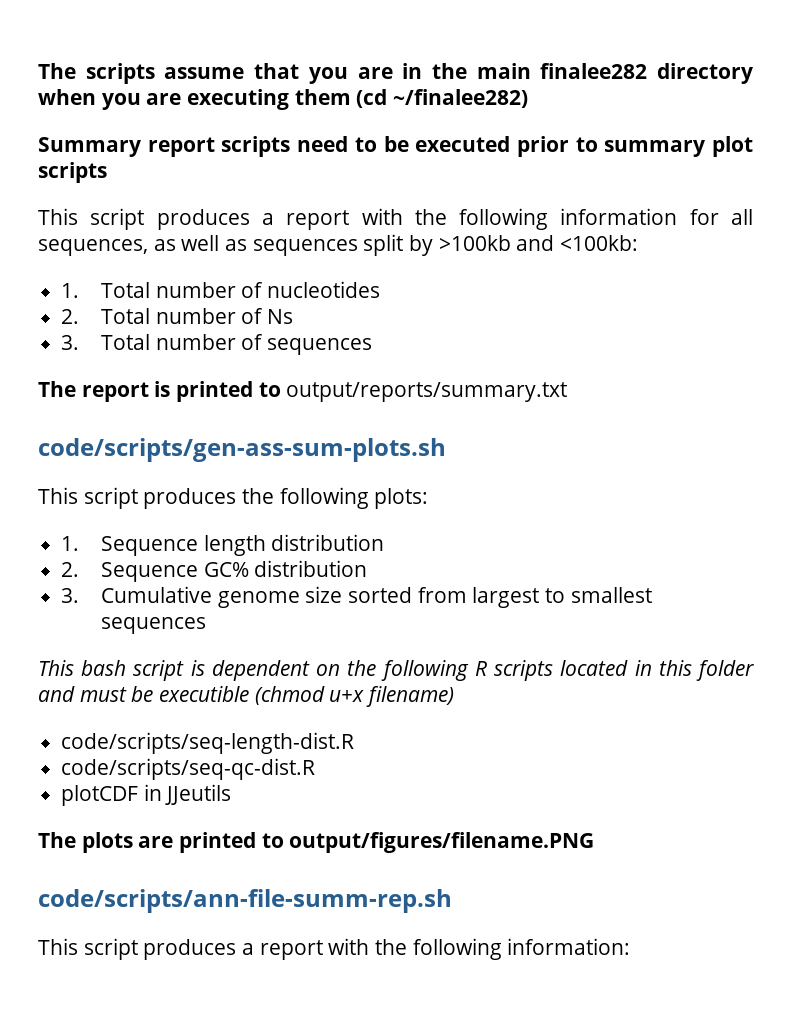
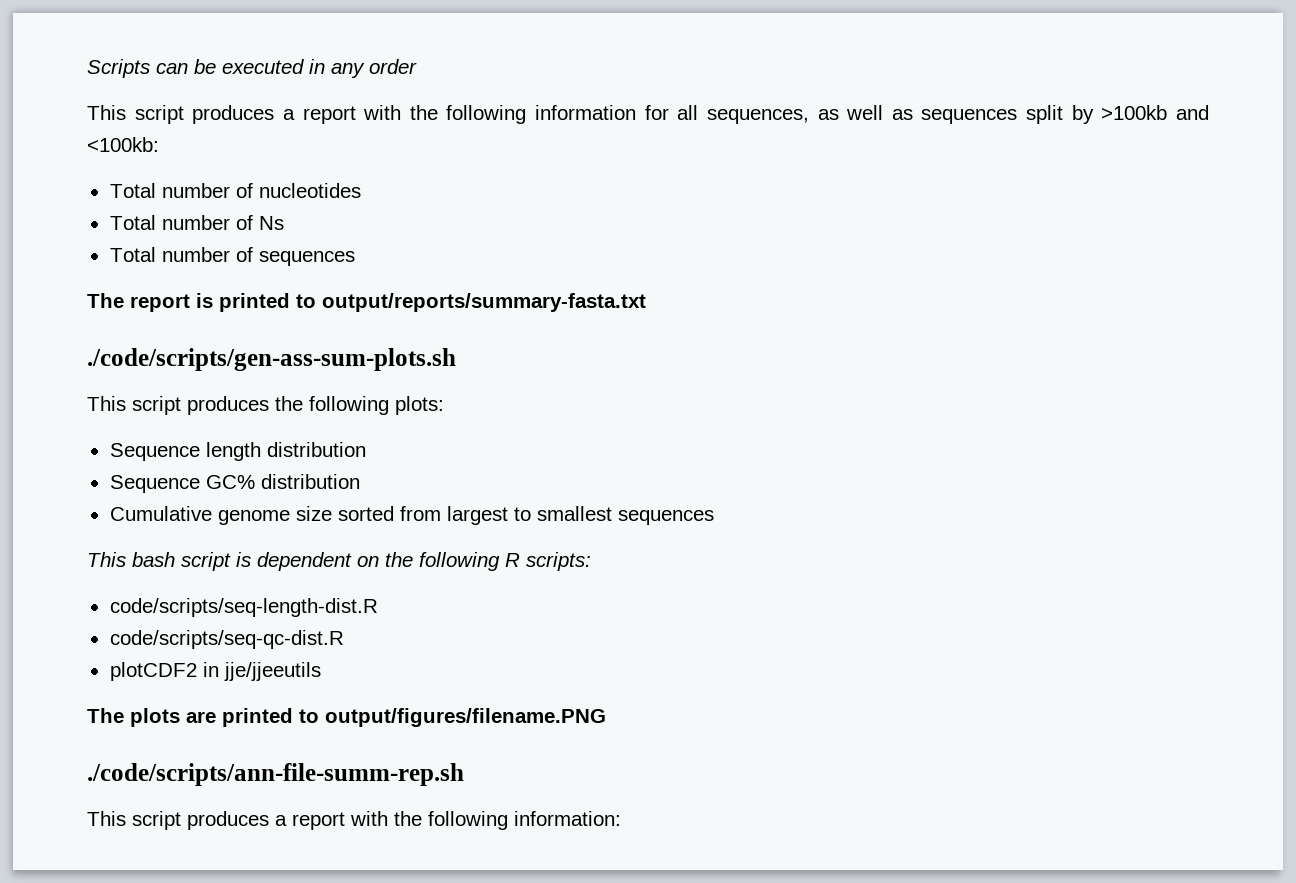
- The scripts assume that you are in the main finalee282 directory when you are executing them (cd ~/finalee282)
- Summary report scripts need to be executed prior to summary plot scripts
+ Scripts can be executed in any order
- 1. Total number of nucleotides
+ Total number of nucleotides
- 2. Total number of Ns
+ Total number of Ns
- 3. Total number of sequences
+ Total number of sequences
- The report is printed to output/reports/summary.txt
- code/scripts/gen-ass-sum-plots.sh
+ The report is printed to output/reports/summary-fasta.txt
+ ./code/scripts/gen-ass-sum-plots.sh
- 1. Sequence length distribution
+ Sequence length distribution
- 2. Sequence GC% distribution
+ Sequence GC% distribution
- 3. Cumulative genome size sorted from largest to smallest sequences
+ Cumulative genome size sorted from largest to smallest sequences
- This bash script is dependent on the following R scripts located in this folder and must be executible (chmod u+x filename)
+ This bash script is dependent on the following R scripts:
- plotCDF in JJeutils
+ plotCDF2 in jje/jjeeutils
- code/scripts/ann-file-summ-rep.sh
+ ./code/scripts/ann-file-summ-rep.sh

